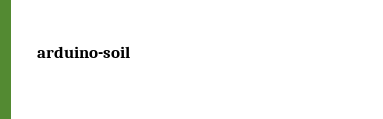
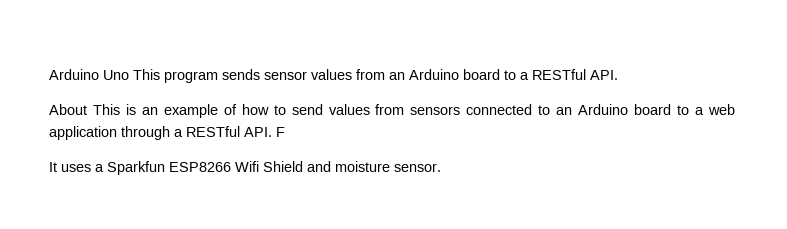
- arduino-soil
+ Arduino Uno This program sends sensor values from an Arduino board to a RESTful API.
+ About This is an example of how to send values from sensors connected to an Arduino board to a web application through a RESTful API. F
+ It uses a Sparkfun ESP8266 Wifi Shield and moisture sensor.

